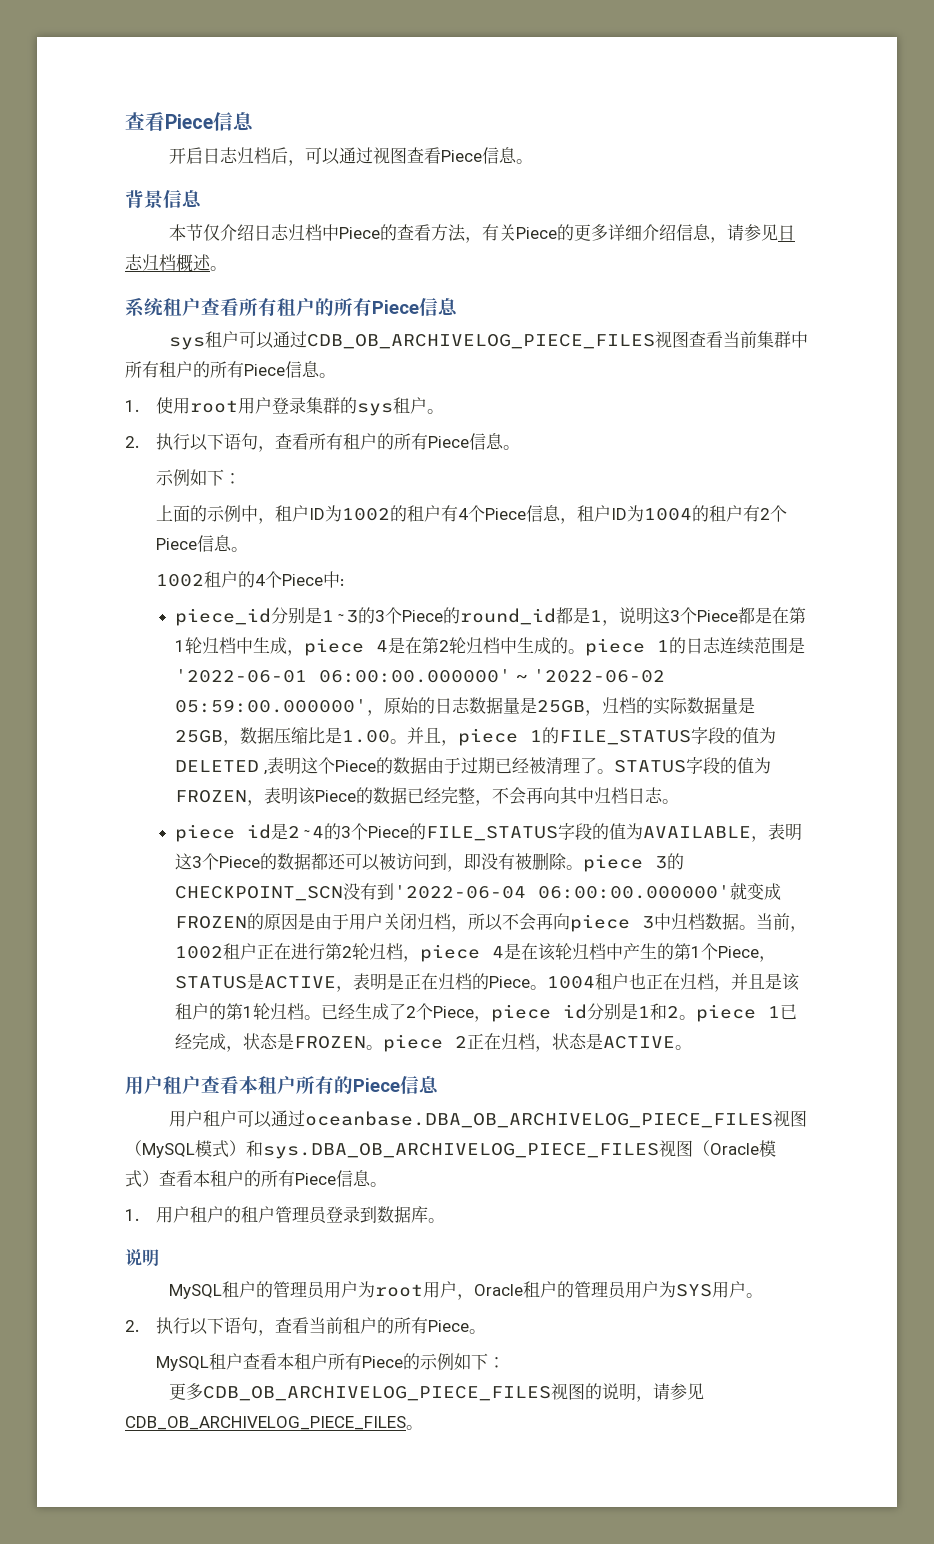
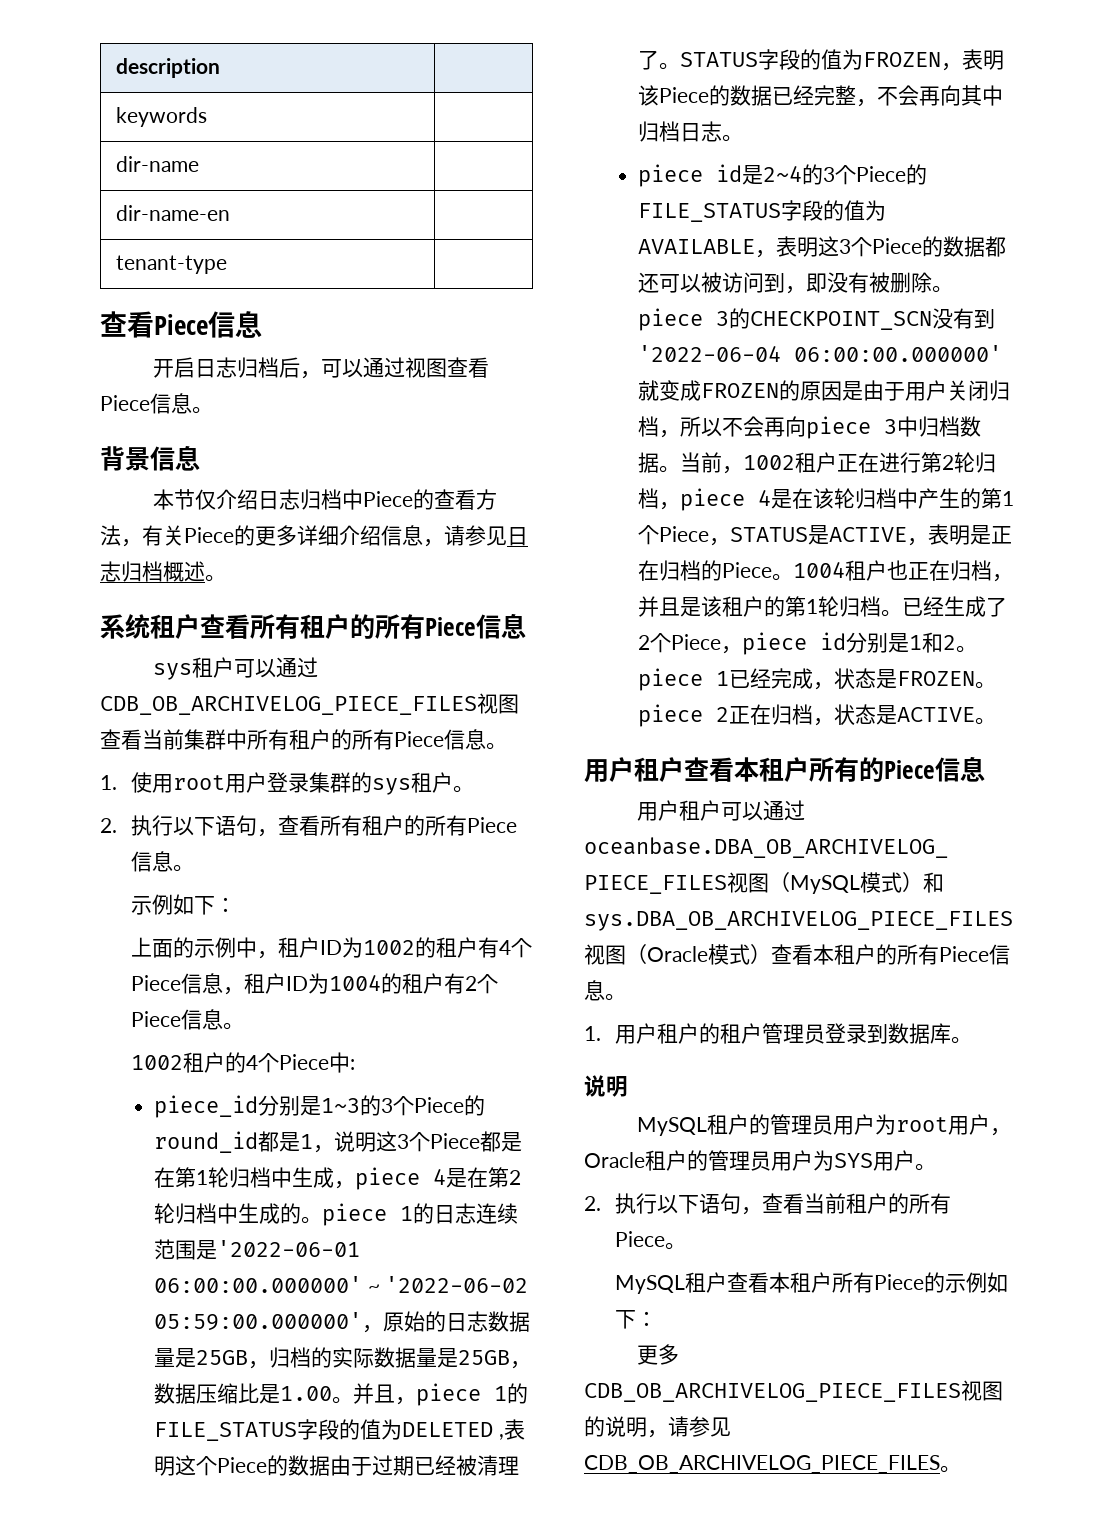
+ description |
+ keywords |
+ dir-name |
+ dir-name-en |
+ tenant-type |

